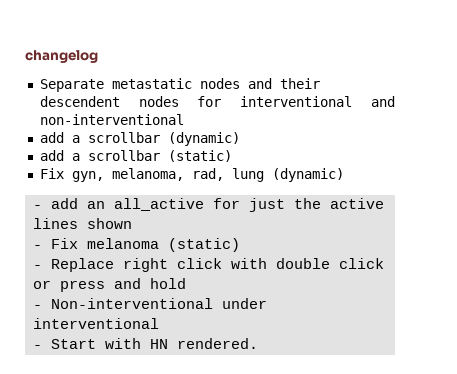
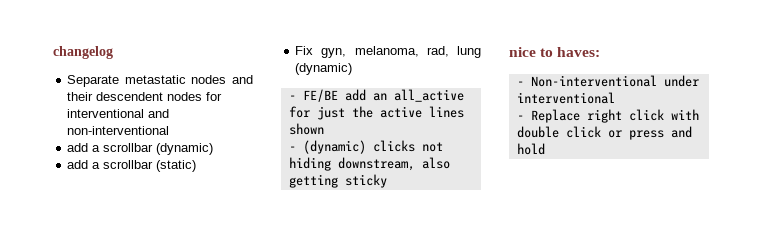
- - add an all_active for just the active lines shown
+ - FE/BE add an all_active for just the active lines shown
- - Fix melanoma (static)
+ - (dynamic) clicks not hiding downstream, also getting sticky
+ nice to haves:
+ - Non-interventional under interventional
- - Non-interventional under interventional
- - Start with HN rendered.

